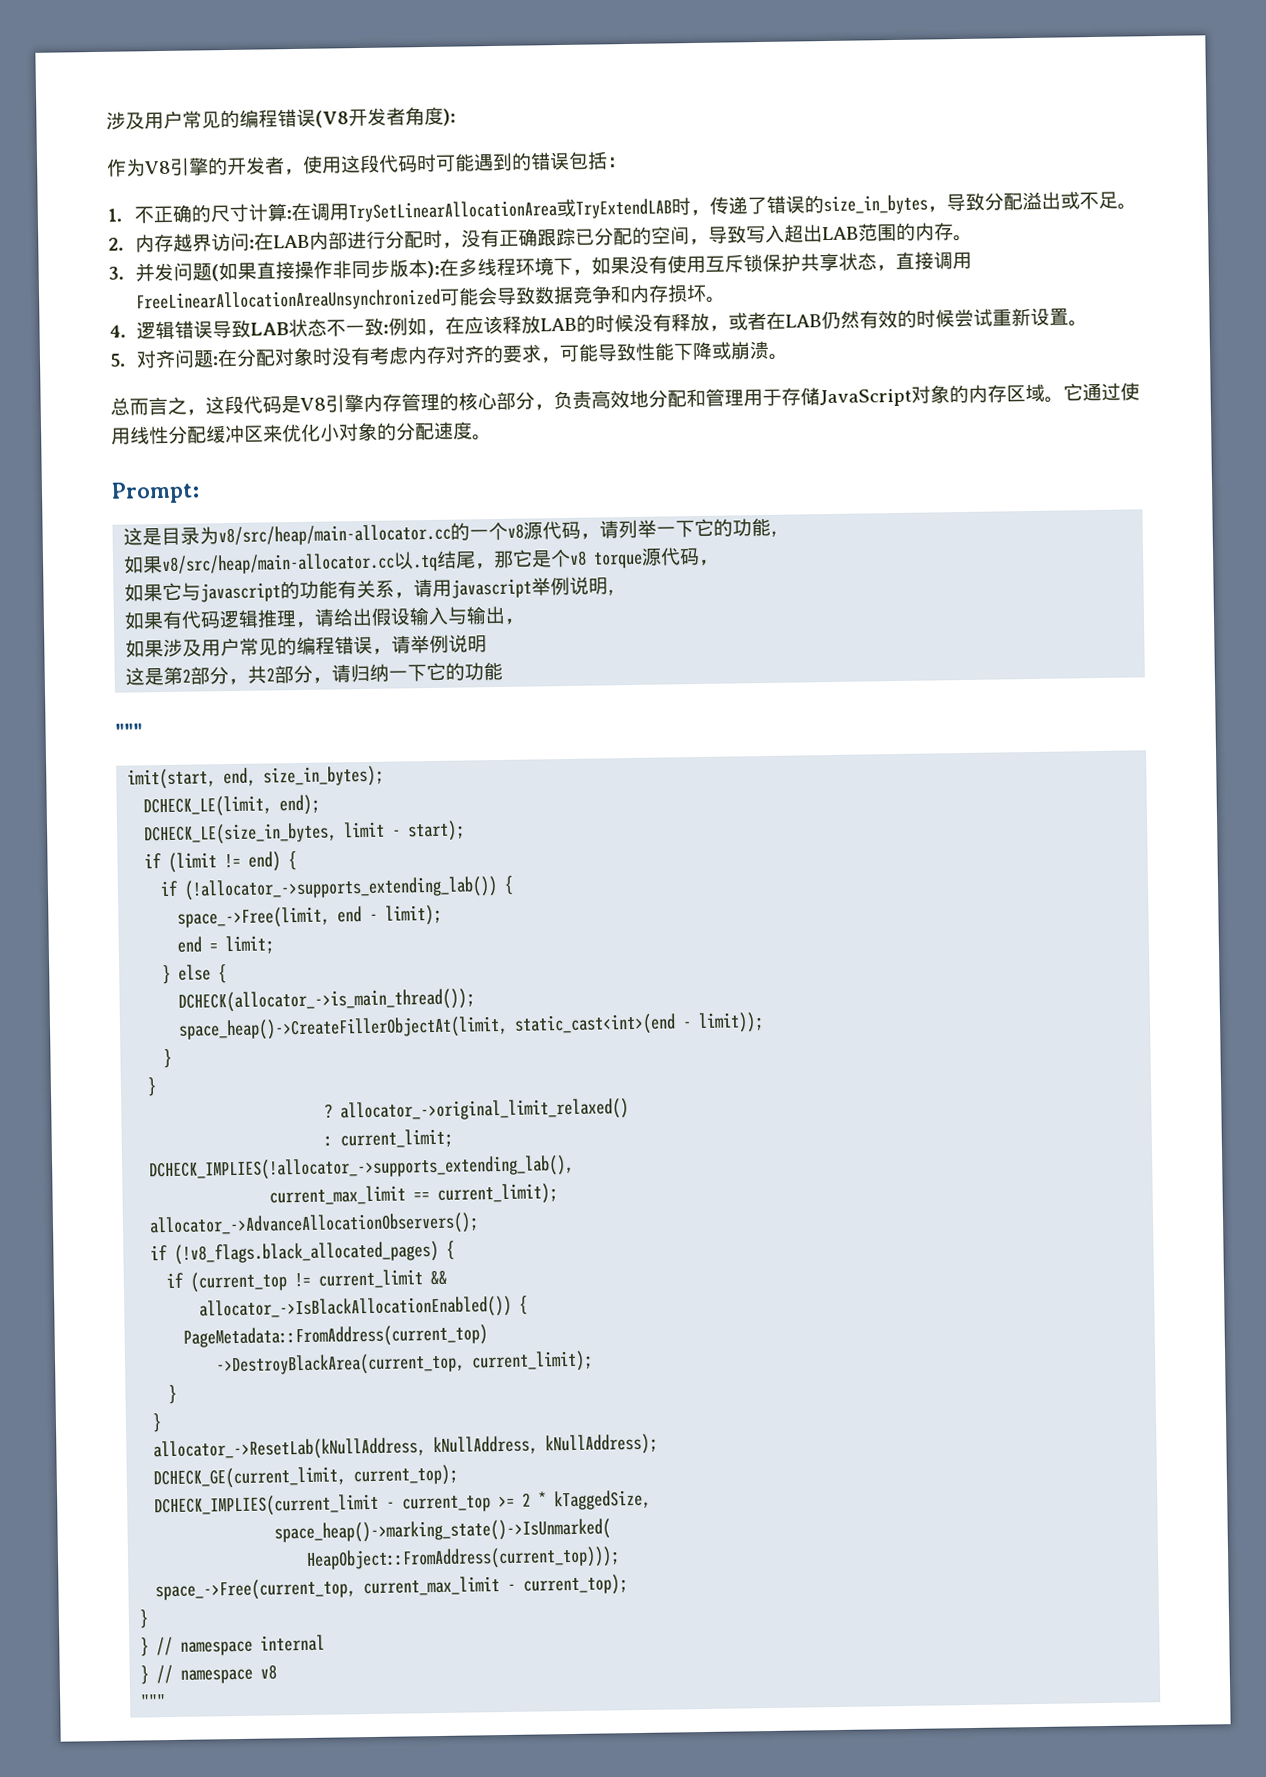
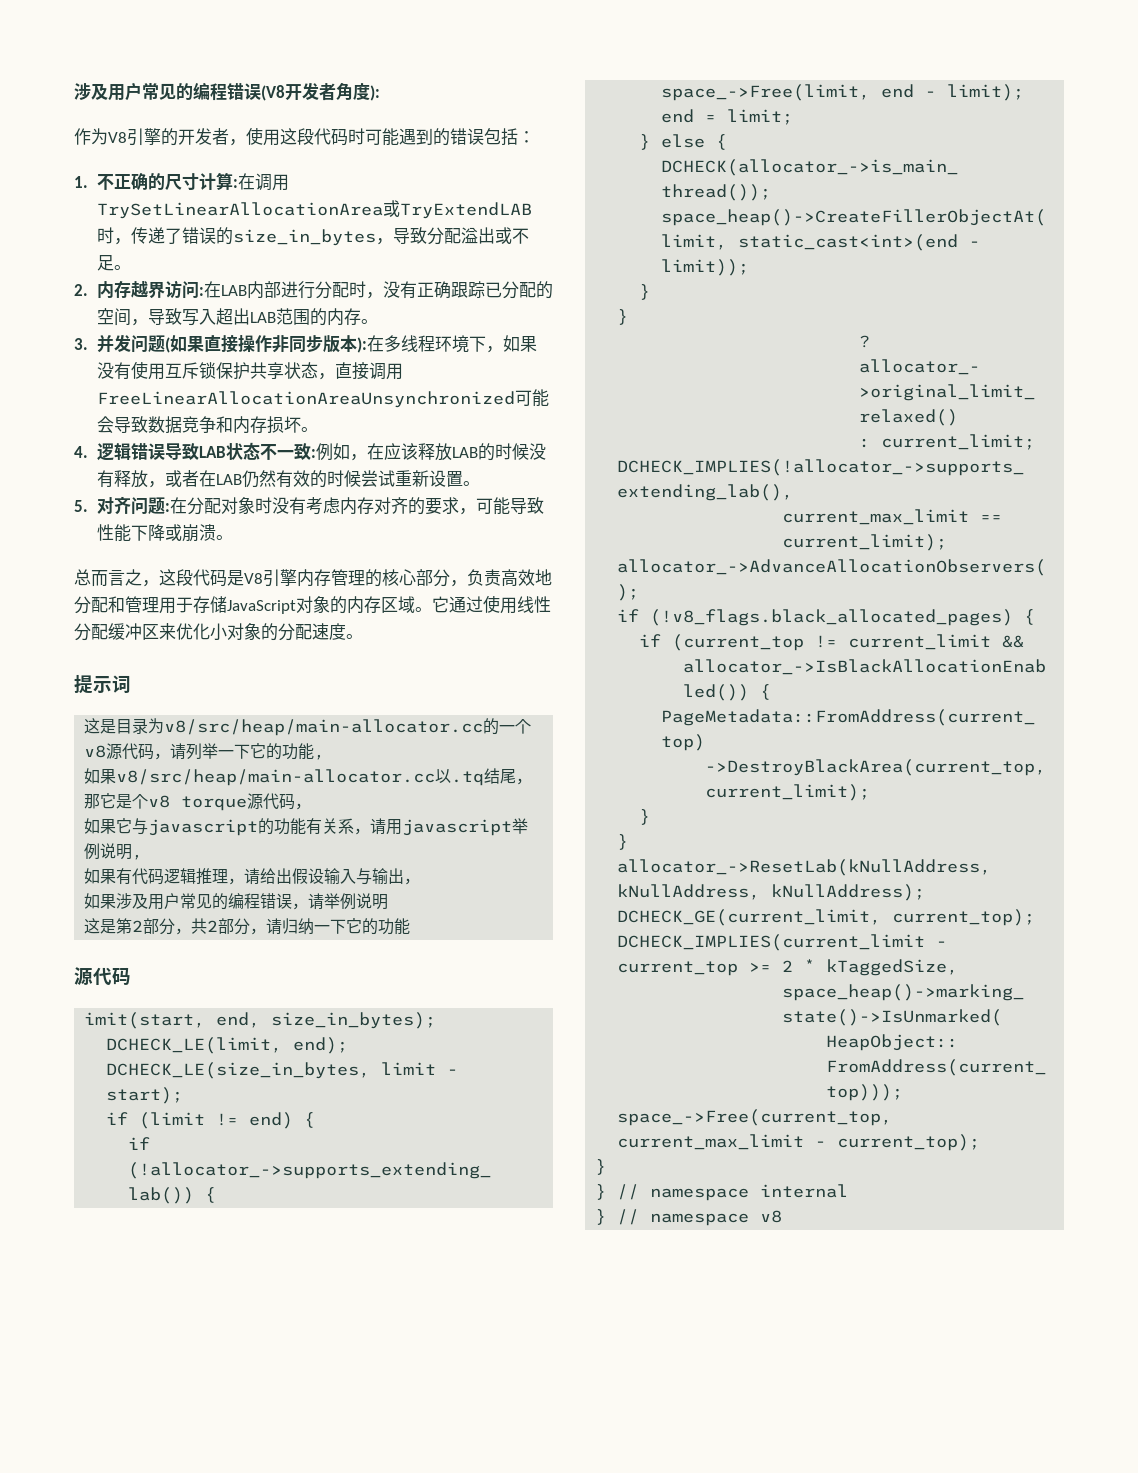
- Prompt:
+ 提示词
  这是第2部分，共2部分，请归纳一下它的功能
- """
+ 源代码
  } // namespace v8
- """

